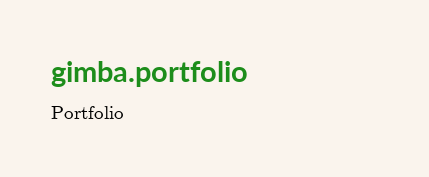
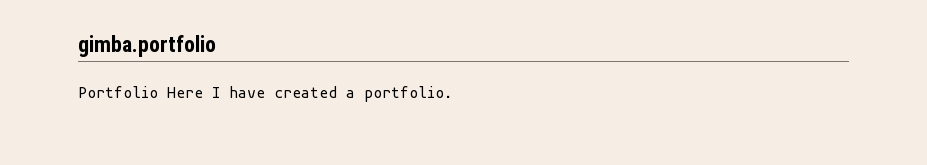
- Portfolio
+ Portfolio Here I have created a portfolio.

